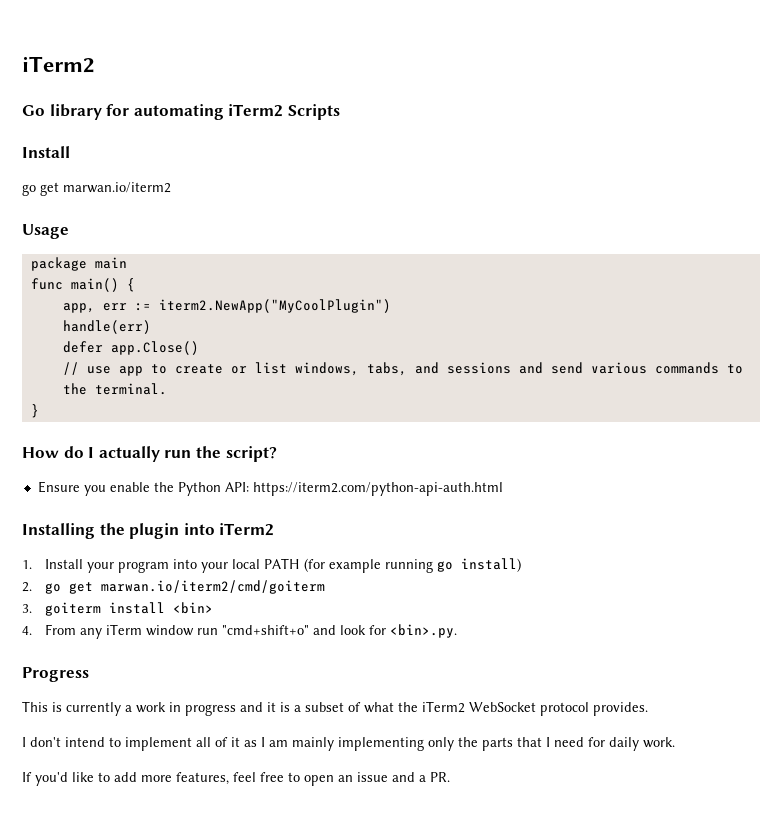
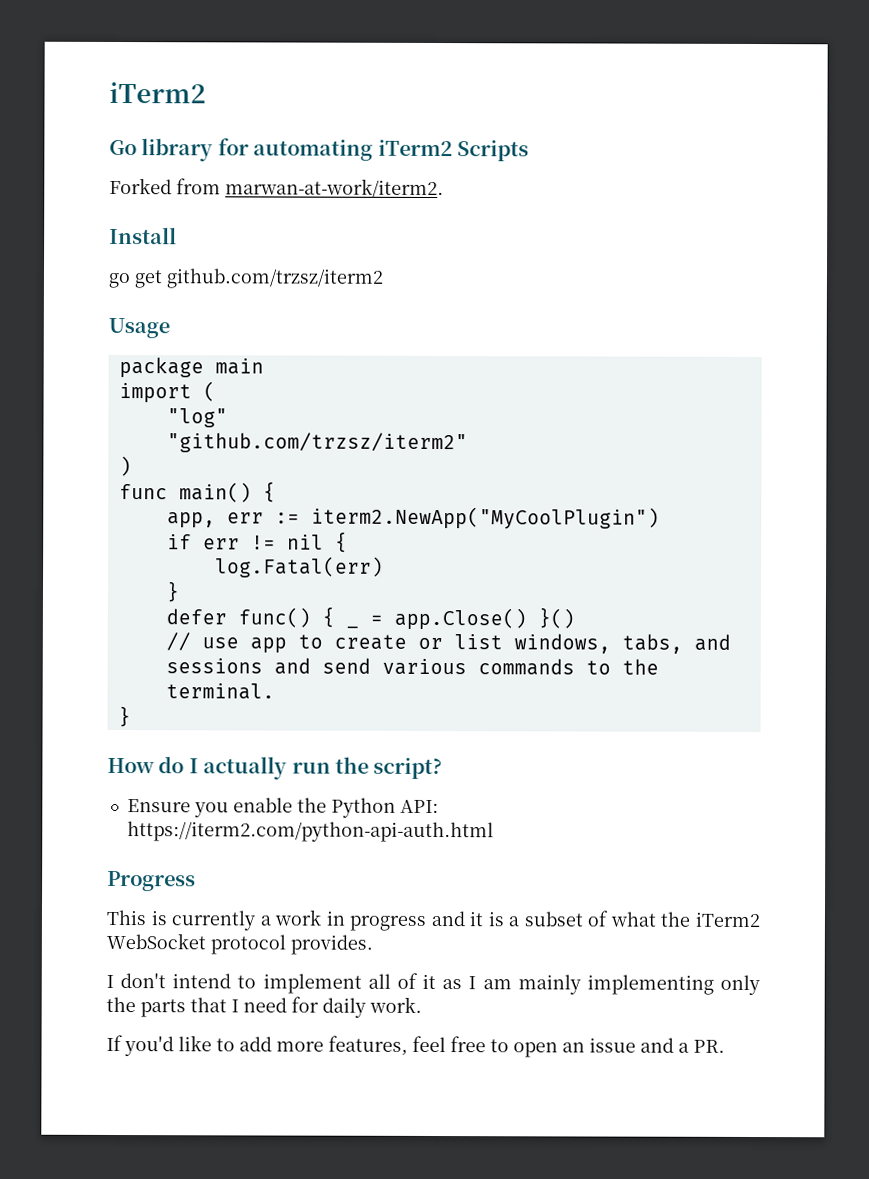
+ Forked from marwan-at-work/iterm2.
- go get marwan.io/iterm2
+ go get github.com/trzsz/iterm2
+ import (
+ "log"
+ "github.com/trzsz/iterm2"
+ )
- handle(err)
- defer app.Close()
+ if err != nil {
+ log.Fatal(err)
+ }
+ defer func() { _ = app.Close() }()
- Installing the plugin into iTerm2
- 1. Install your program into your local PATH (for example running go install)
- 2. go get marwan.io/iterm2/cmd/goiterm
- 3. goiterm install <bin>
- 4. From any iTerm window run "cmd+shift+o" and look for <bin>.py.

